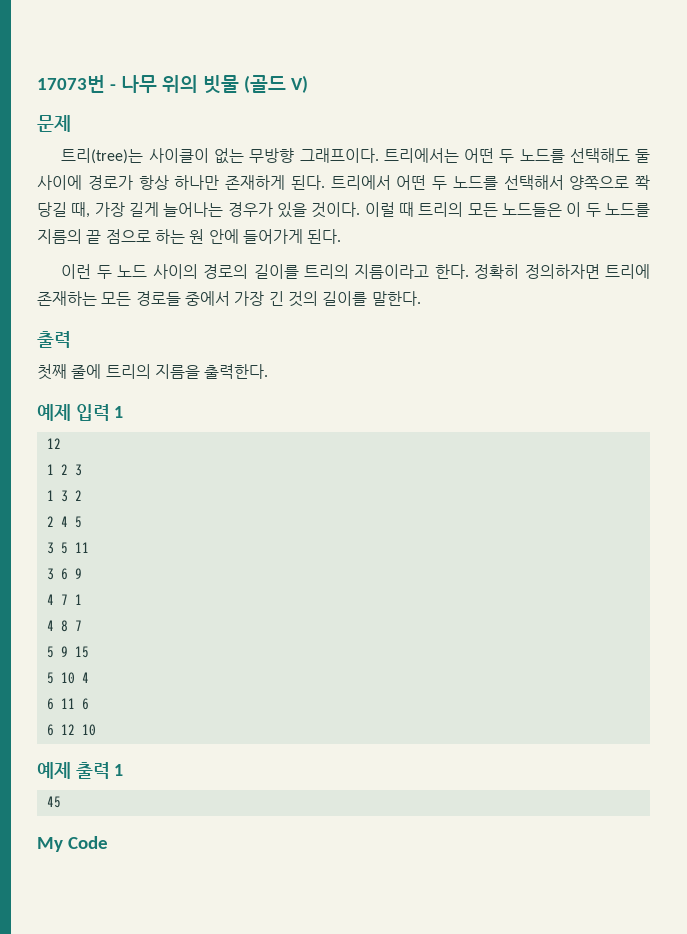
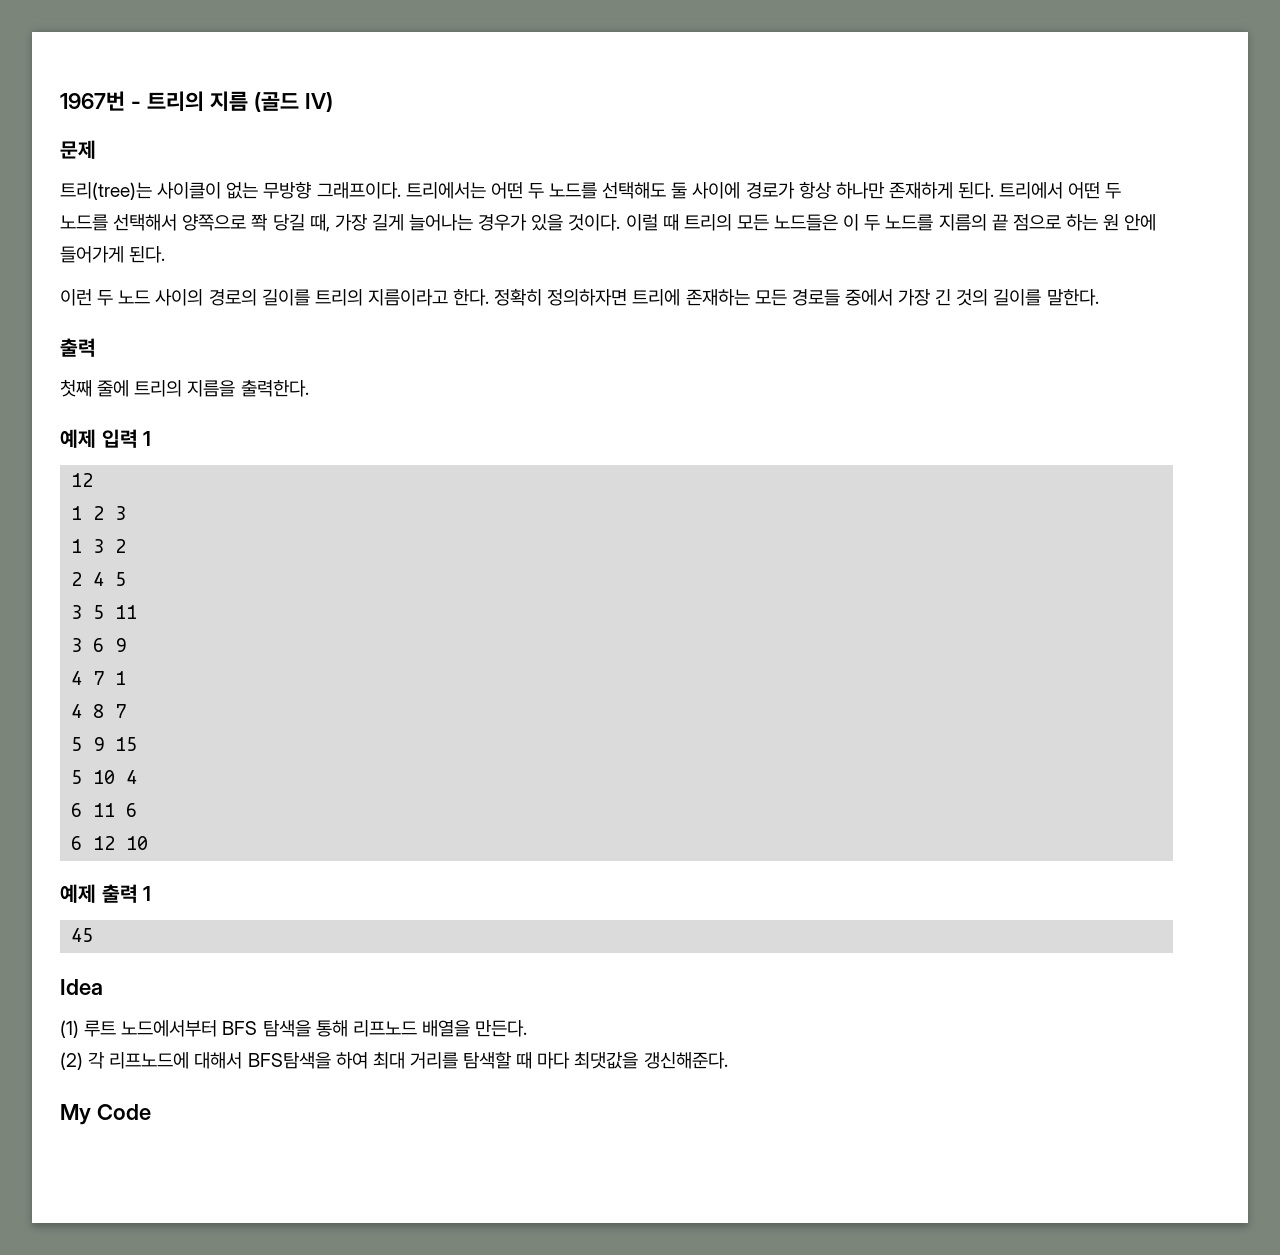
- 17073번 - 나무 위의 빗물 (골드 V)
+ 1967번 - 트리의 지름 (골드 IV)
+ Idea
+ (1) 루트 노드에서부터 BFS 탐색을 통해 리프노드 배열을 만든다.
+ (2) 각 리프노드에 대해서 BFS탐색을 하여 최대 거리를 탐색할 때 마다 최댓값을 갱신해준다.

